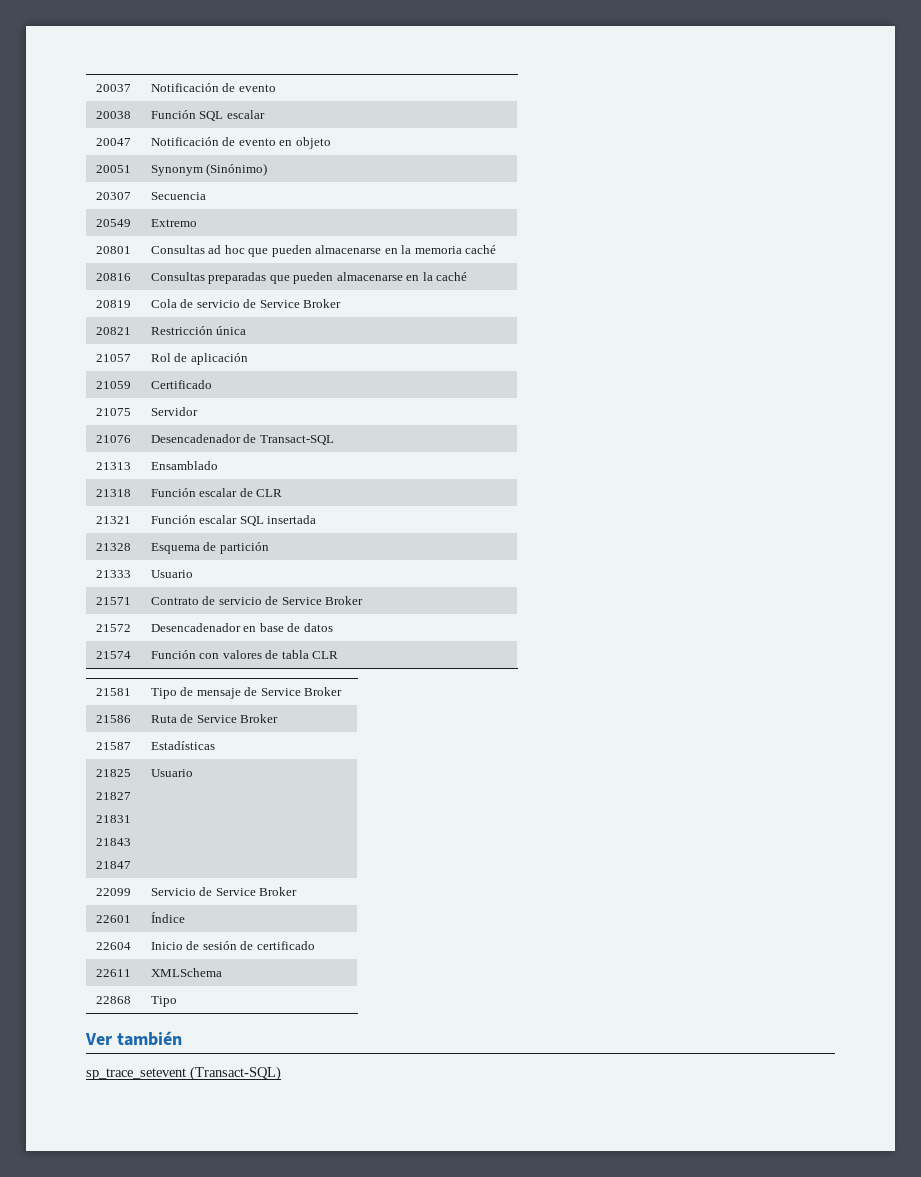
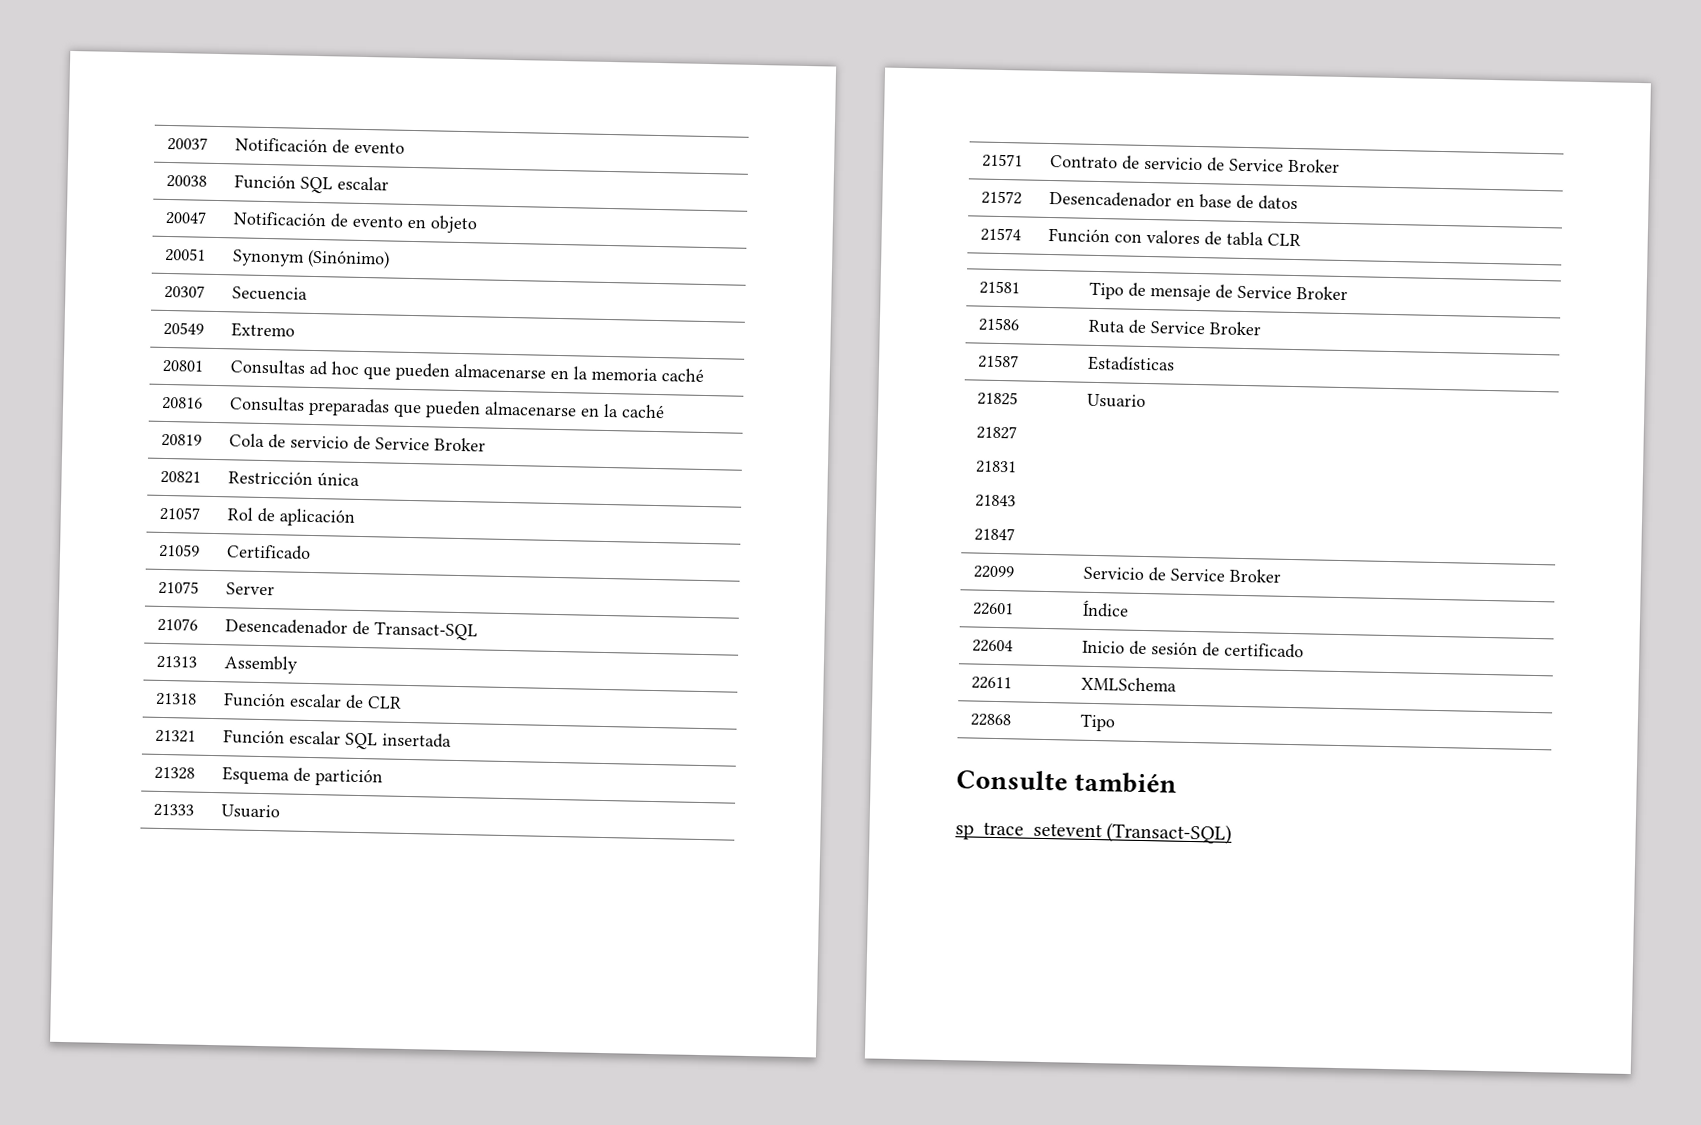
- 21075 | Servidor
+ 21075 | Server
- 21313 | Ensamblado
+ 21313 | Assembly
- Ver también
+ Consulte también

